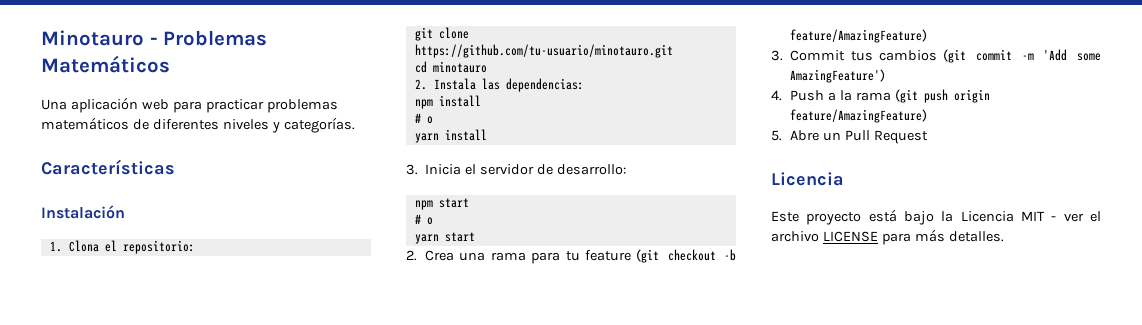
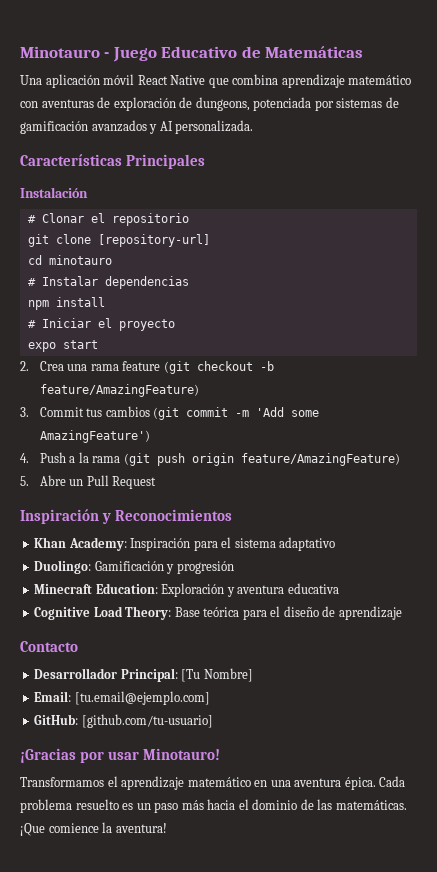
- Minotauro - Problemas Matemáticos
- Una aplicación web para practicar problemas matemáticos de diferentes niveles y categorías.
+ Minotauro - Juego Educativo de Matemáticas
+ Una aplicación móvil React Native que combina aprendizaje matemático con aventuras de exploración de dungeons, potenciada por sistemas de gamificación avanzados y AI personalizada.
- Características
+ Características Principales
- 1. Clona el repositorio:
+ # Clonar el repositorio
- git clone https://github.com/tu-usuario/minotauro.git
+ git clone [repository-url]
- 2. Instala las dependencias:
+ # Instalar dependencias
  npm install
- # o
- yarn install
- 3. Inicia el servidor de desarrollo:
- npm start
- # o
- yarn start
+ # Iniciar el proyecto
+ expo start
- 2. Crea una rama para tu feature (git checkout -b feature/AmazingFeature)
+ 2. Crea una rama feature (git checkout -b feature/AmazingFeature)
  5. Abre un Pull Request
- Licencia
- Este proyecto está bajo la Licencia MIT - ver el archivo LICENSE para más detalles.
+ Inspiración y Reconocimientos
+ Khan Academy: Inspiración para el sistema adaptativo
+ Duolingo: Gamificación y progresión
+ Minecraft Education: Exploración y aventura educativa
+ Cognitive Load Theory: Base teórica para el diseño de aprendizaje
+ Contacto
+ Desarrollador Principal: [Tu Nombre]
+ Email: [tu.email@ejemplo.com]
+ GitHub: [github.com/tu-usuario]
+ ¡Gracias por usar Minotauro!
+ Transformamos el aprendizaje matemático en una aventura épica. Cada problema resuelto es un paso más hacia el dominio de las matemáticas. ¡Que comience la aventura!

